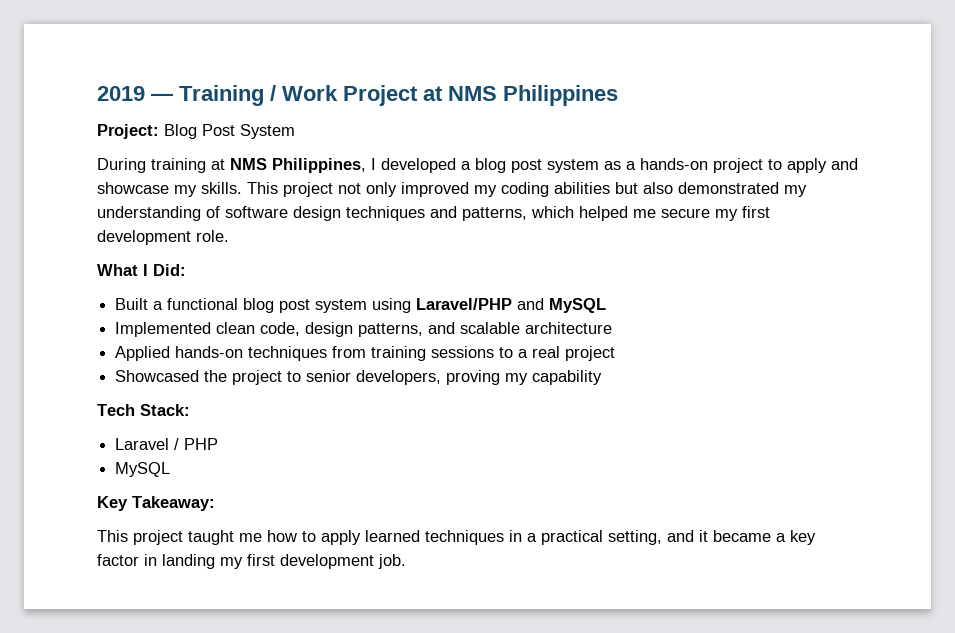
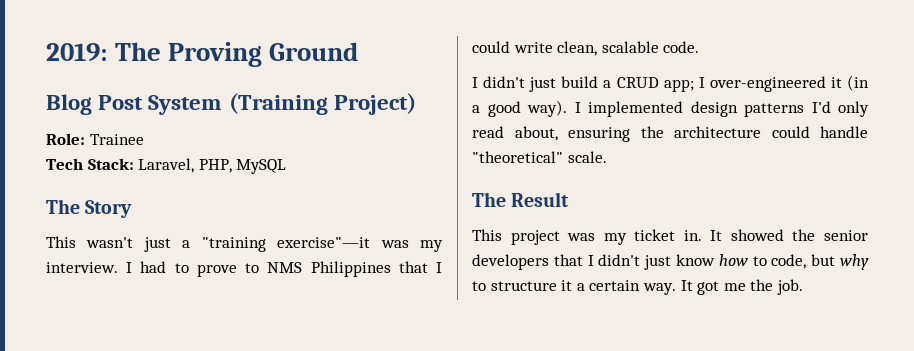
- 2019 — Training / Work Project at NMS Philippines
- Project: Blog Post System
- During training at NMS Philippines, I developed a blog post system as a hands-on project to apply and showcase my skills. This project not only improved my coding abilities but also demonstrated my understanding of software design techniques and patterns, which helped me secure my first development role.
- What I Did:
- Built a functional blog post system using Laravel/PHP and MySQL
- Implemented clean code, design patterns, and scalable architecture
- Applied hands-on techniques from training sessions to a real project
- Showcased the project to senior developers, proving my capability
- Tech Stack:
- Laravel / PHP
- MySQL
- Key Takeaway:
- This project taught me how to apply learned techniques in a practical setting, and it became a key factor in landing my first development job.
+ 2019: The Proving Ground
+ Blog Post System (Training Project)
+ Role: Trainee
+ Tech Stack: Laravel, PHP, MySQL
+ The Story
+ This wasn't just a "training exercise"—it was my interview. I had to prove to NMS Philippines that I could write clean, scalable code.
+ I didn't just build a CRUD app; I over-engineered it (in a good way). I implemented design patterns I'd only read about, ensuring the architecture could handle "theoretical" scale.
+ The Result
+ This project was my ticket in. It showed the senior developers that I didn't just know how to code, but why to structure it a certain way. It got me the job.

